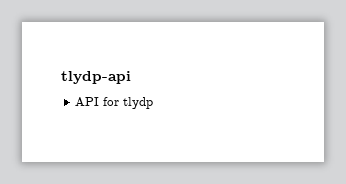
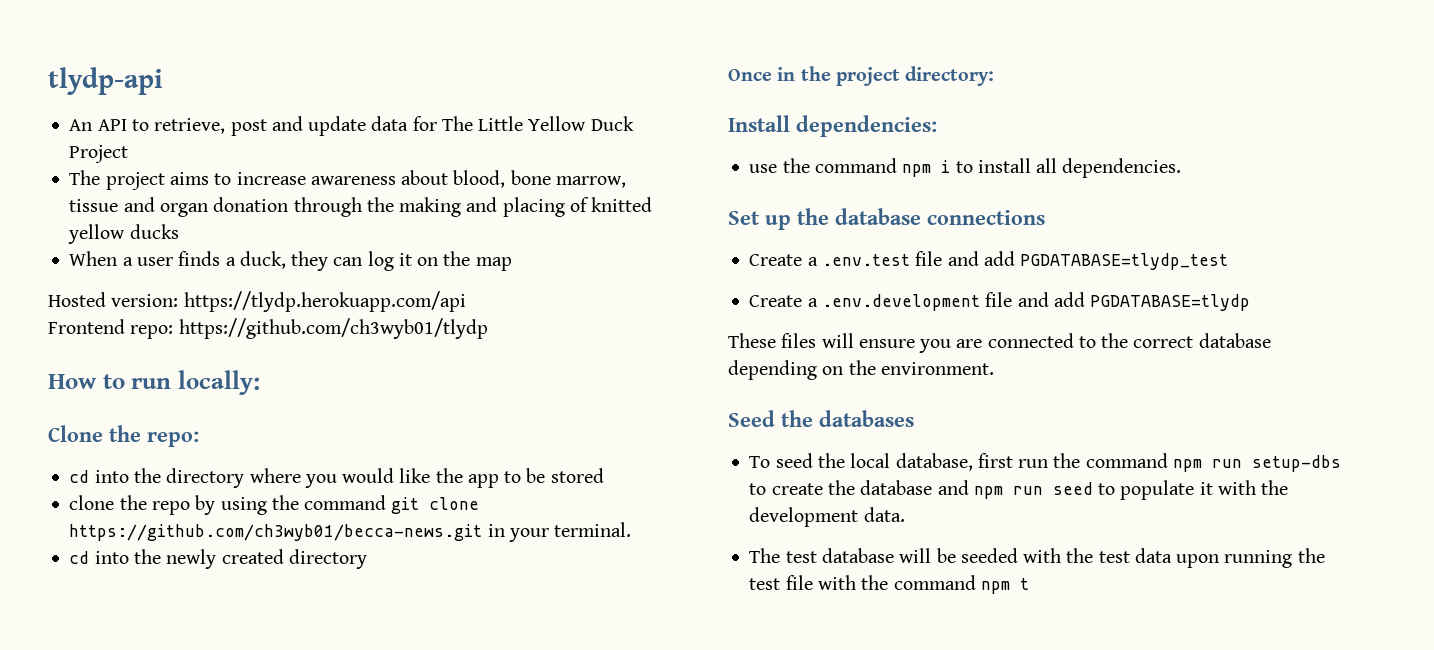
- API for tlydp
+ An API to retrieve, post and update data for The Little Yellow Duck Project
+ The project aims to increase awareness about blood, bone marrow, tissue and organ donation through the making and placing of knitted yellow ducks
+ When a user finds a duck, they can log it on the map
+ Hosted version: https://tlydp.herokuapp.com/api
+ Frontend repo: https://github.com/ch3wyb01/tlydp
+ How to run locally:
+ Clone the repo:
+ cd into the directory where you would like the app to be stored
+ clone the repo by using the command git clone https://github.com/ch3wyb01/becca-news.git in your terminal.
+ cd into the newly created directory
+ Once in the project directory:
+ Install dependencies:
+ use the command npm i to install all dependencies.
+ Set up the database connections
+ Create a .env.test file and add PGDATABASE=tlydp_test
+ Create a .env.development file and add PGDATABASE=tlydp
+ These files will ensure you are connected to the correct database depending on the environment.
+ Seed the databases
+ To seed the local database, first run the command npm run setup-dbs to create the database and npm run seed to populate it with the development data.
+ The test database will be seeded with the test data upon running the test file with the command npm t

